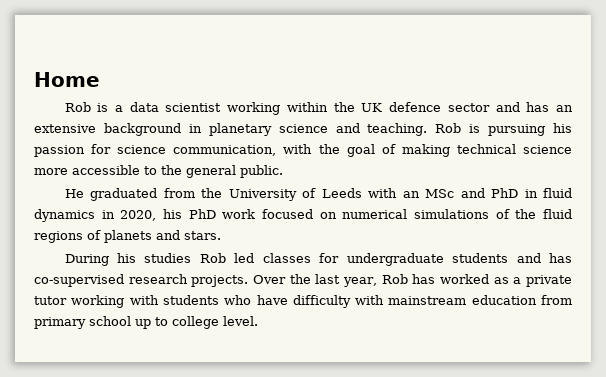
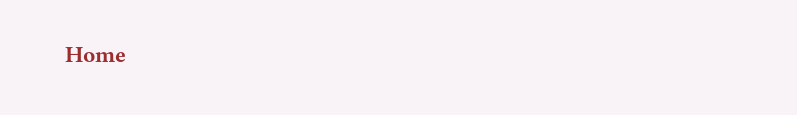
- Rob is a data scientist working within the UK defence sector and has an extensive background in planetary science and teaching. Rob is pursuing his passion for science communication, with the goal of making technical science more accessible to the general public.
- He graduated from the University of Leeds with an MSc and PhD in fluid dynamics in 2020, his PhD work focused on numerical simulations of the fluid regions of planets and stars.
- During his studies Rob led classes for undergraduate students and has co-supervised research projects. Over the last year, Rob has worked as a private tutor working with students who have difficulty with mainstream education from primary school up to college level.

